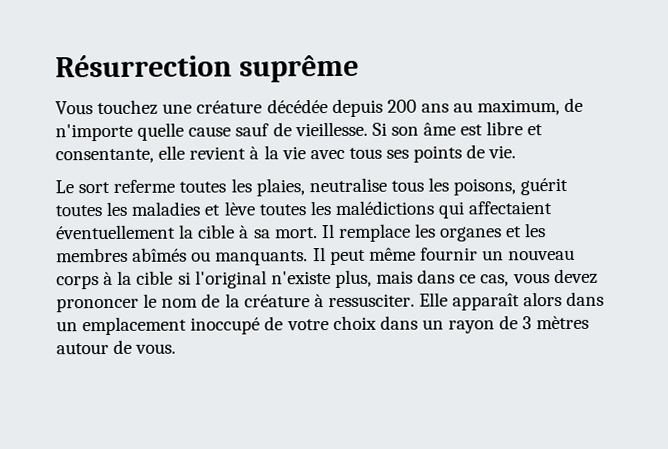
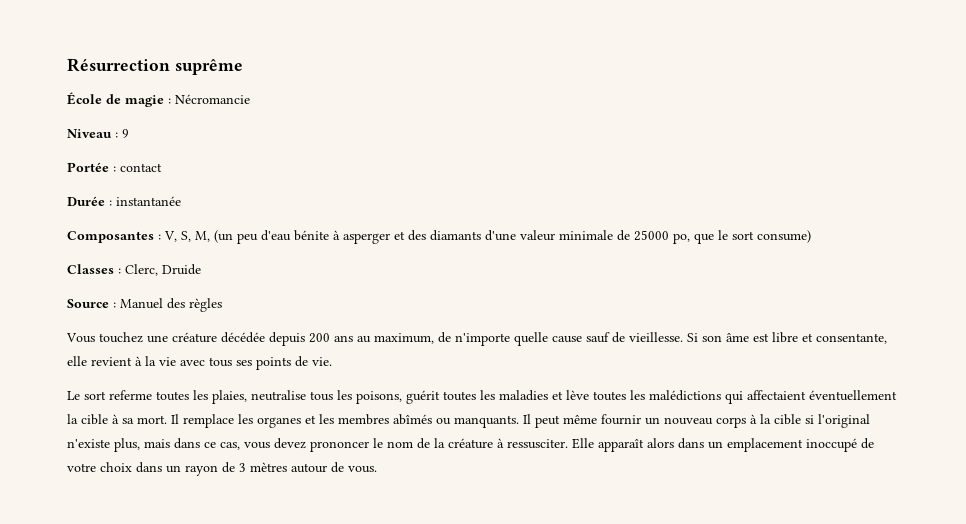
+ École de magie : Nécromancie
+ Niveau : 9
+ Portée : contact
+ Durée : instantanée
+ Composantes : V, S, M, (un peu d'eau bénite à asperger et des diamants d'une valeur minimale de 25000 po, que le sort consume)
+ Classes : Clerc, Druide
+ Source : Manuel des règles

